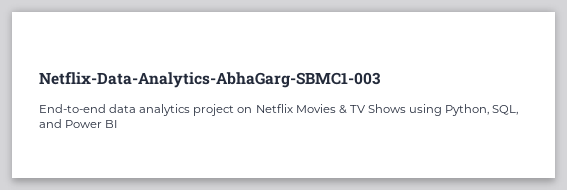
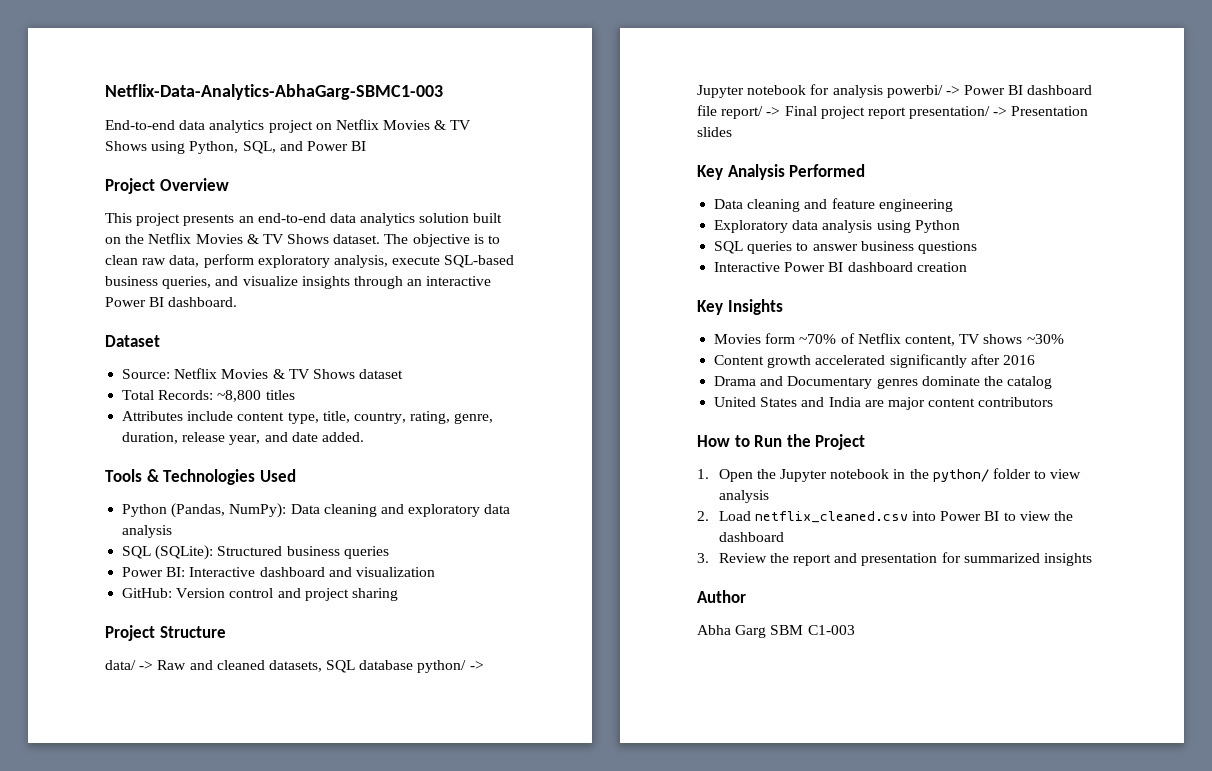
+ Project Overview
+ This project presents an end-to-end data analytics solution built on the Netflix Movies & TV Shows dataset. The objective is to clean raw data, perform exploratory analysis, execute SQL-based business queries, and visualize insights through an interactive Power BI dashboard.
+ Dataset
+ Source: Netflix Movies & TV Shows dataset
+ Total Records: ~8,800 titles
+ Attributes include content type, title, country, rating, genre, duration, release year, and date added.
+ Tools & Technologies Used
+ Python (Pandas, NumPy): Data cleaning and exploratory data analysis
+ SQL (SQLite): Structured business queries
+ Power BI: Interactive dashboard and visualization
+ GitHub: Version control and project sharing
+ Project Structure
+ data/ -> Raw and cleaned datasets, SQL database python/ -> Jupyter notebook for analysis powerbi/ -> Power BI dashboard file report/ -> Final project report presentation/ -> Presentation slides
+ Key Analysis Performed
+ Data cleaning and feature engineering
+ Exploratory data analysis using Python
+ SQL queries to answer business questions
+ Interactive Power BI dashboard creation
+ Key Insights
+ Movies form ~70% of Netflix content, TV shows ~30%
+ Content growth accelerated significantly after 2016
+ Drama and Documentary genres dominate the catalog
+ United States and India are major content contributors
+ How to Run the Project
+ 1. Open the Jupyter notebook in the python/ folder to view analysis
+ 2. Load netflix_cleaned.csv into Power BI to view the dashboard
+ 3. Review the report and presentation for summarized insights
+ Author
+ Abha Garg SBM C1-003

